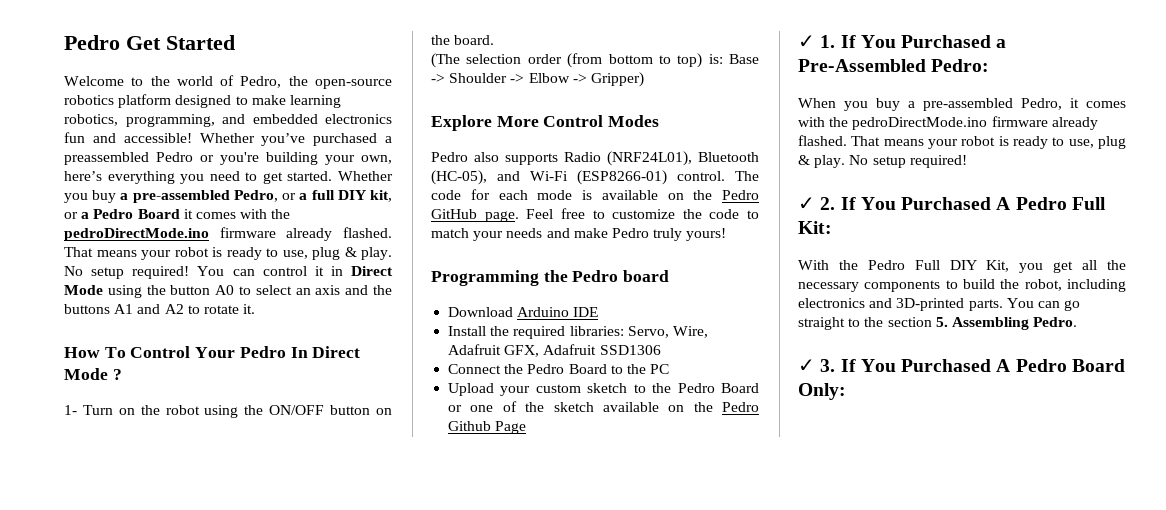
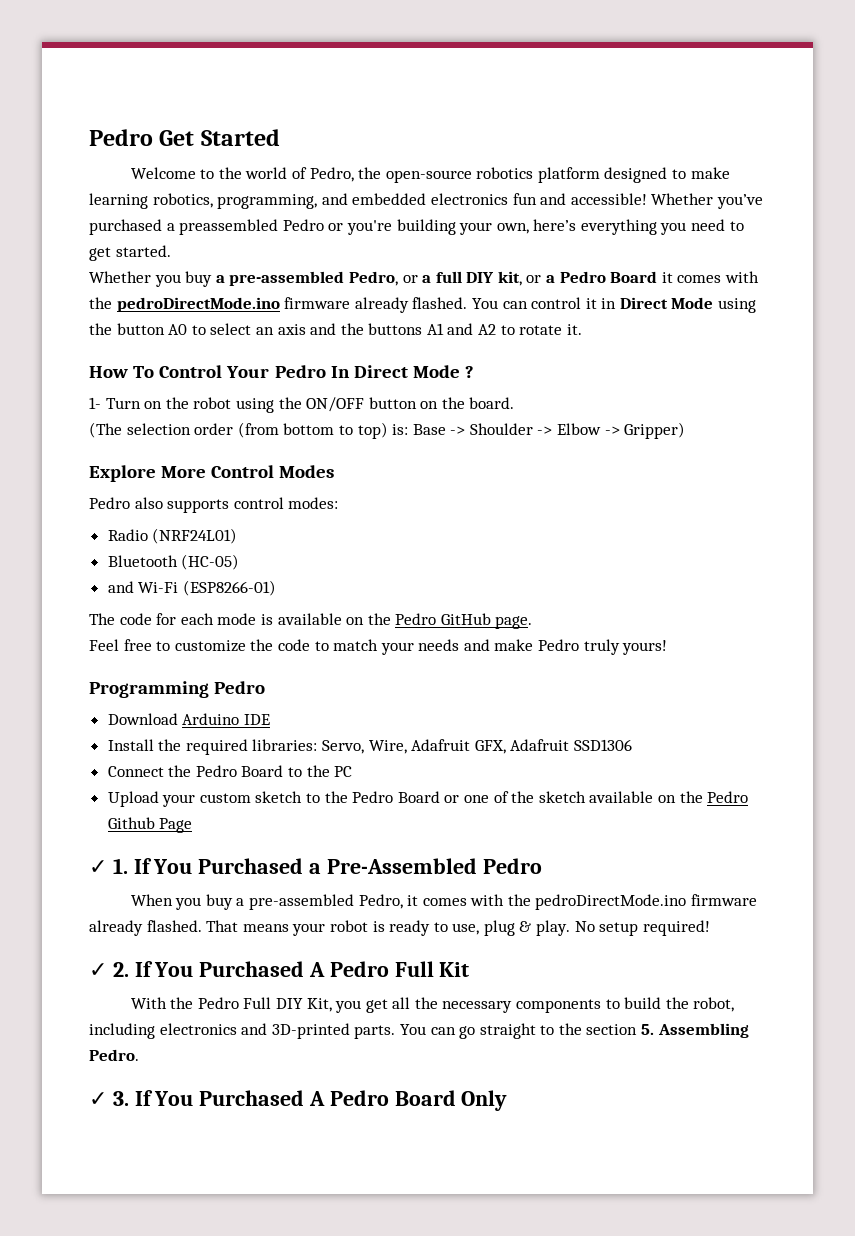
- Whether you’ve purchased a preassembled Pedro or you're building your own, here’s everything you need to get started. Whether you buy a pre-assembled Pedro, or a full DIY kit, or a Pedro Board it comes with the pedroDirectMode.ino firmware already flashed. That means your robot is ready to use, plug & play. No setup required!
+ Whether you’ve purchased a preassembled Pedro or you're building your own, here’s everything you need to get started.
+ Whether you buy a pre-assembled Pedro, or a full DIY kit, or a Pedro Board it comes with the pedroDirectMode.ino firmware already flashed.
- Pedro also supports Radio (NRF24L01), Bluetooth (HC-05), and Wi-Fi (ESP8266-01) control. The code for each mode is available on the Pedro GitHub page. Feel free to customize the code to match your needs and make Pedro truly yours!
+ Pedro also supports control modes:
+ Radio (NRF24L01)
+ Bluetooth (HC-05)
+ and Wi-Fi (ESP8266-01)
+ The code for each mode is available on the Pedro GitHub page.
+ Feel free to customize the code to match your needs and make Pedro truly yours!
- Programming the Pedro board
+ Programming Pedro
- ✓ 1. If You Purchased a Pre-Assembled Pedro:
+ ✓ 1. If You Purchased a Pre-Assembled Pedro
- ✓ 2. If You Purchased A Pedro Full Kit:
+ ✓ 2. If You Purchased A Pedro Full Kit
- ✓ 3. If You Purchased A Pedro Board Only:
+ ✓ 3. If You Purchased A Pedro Board Only

